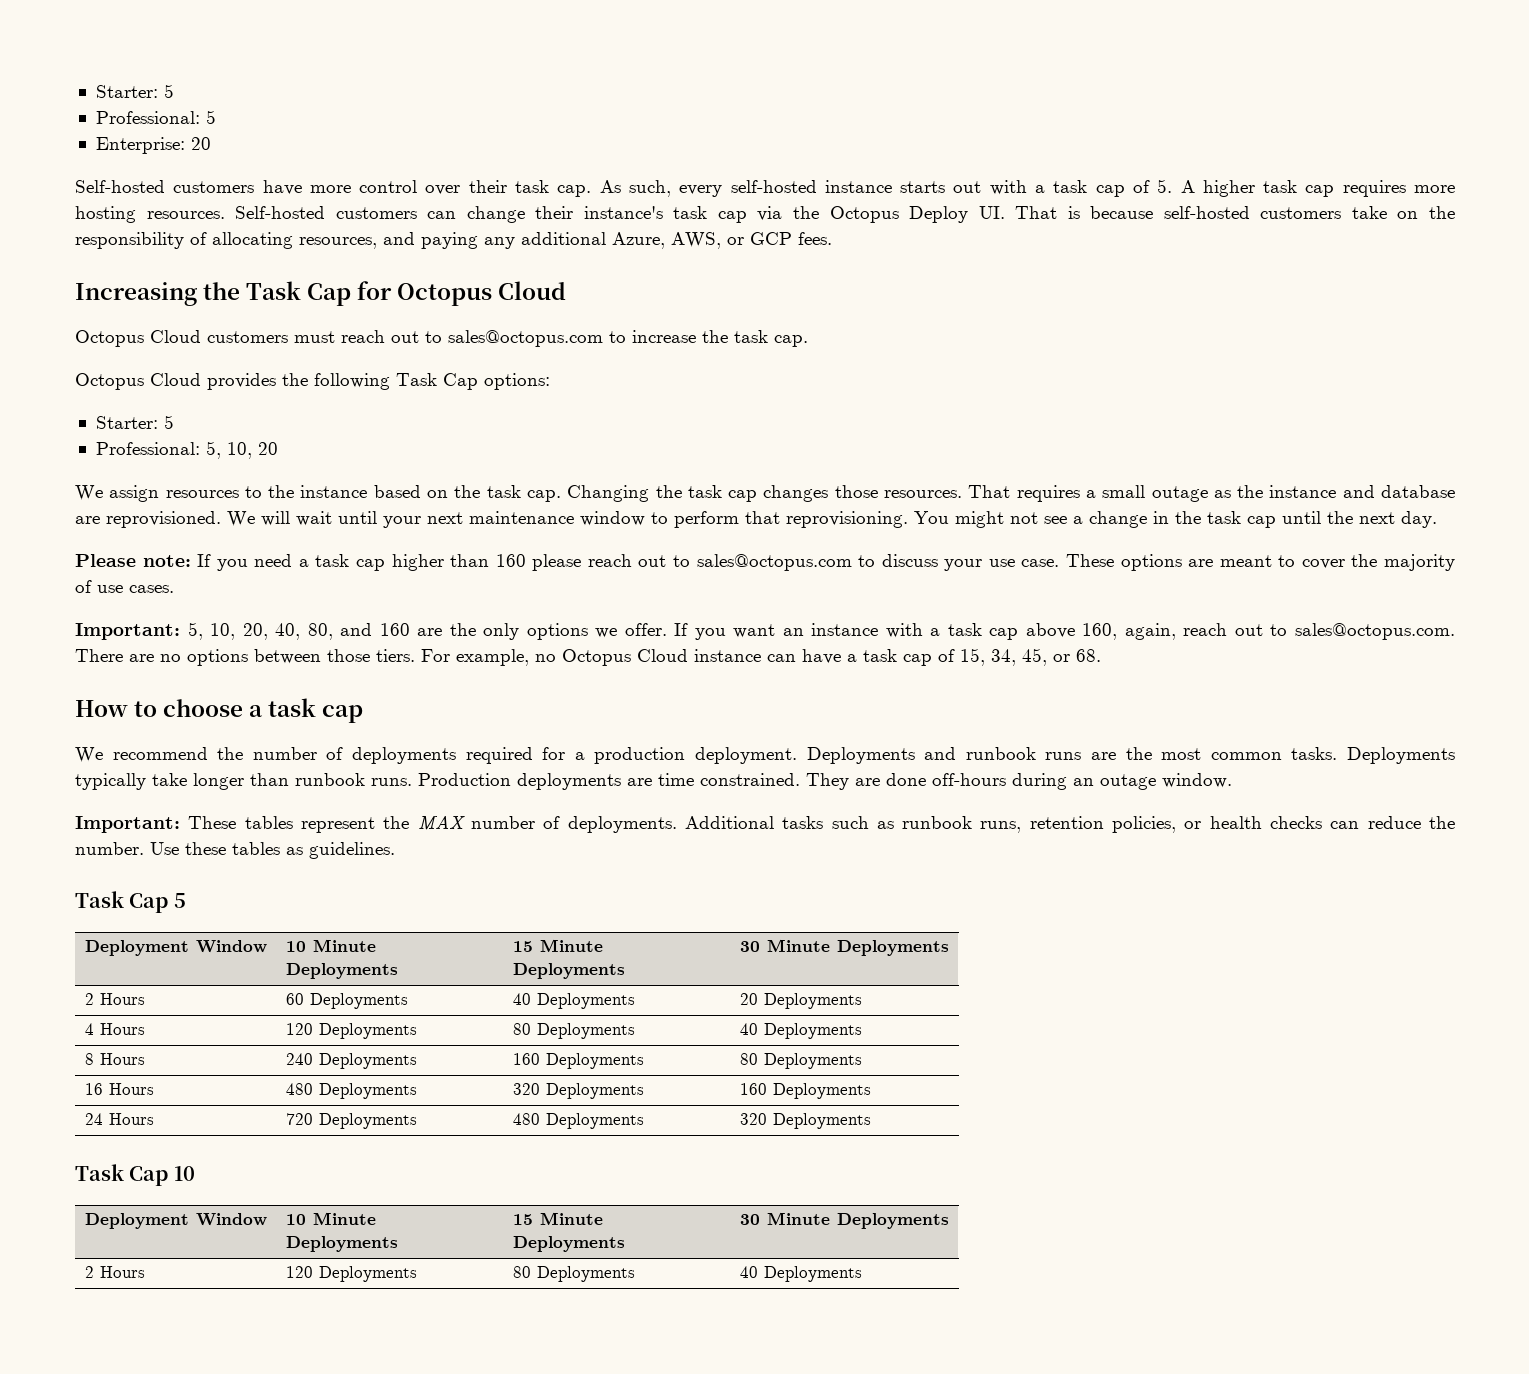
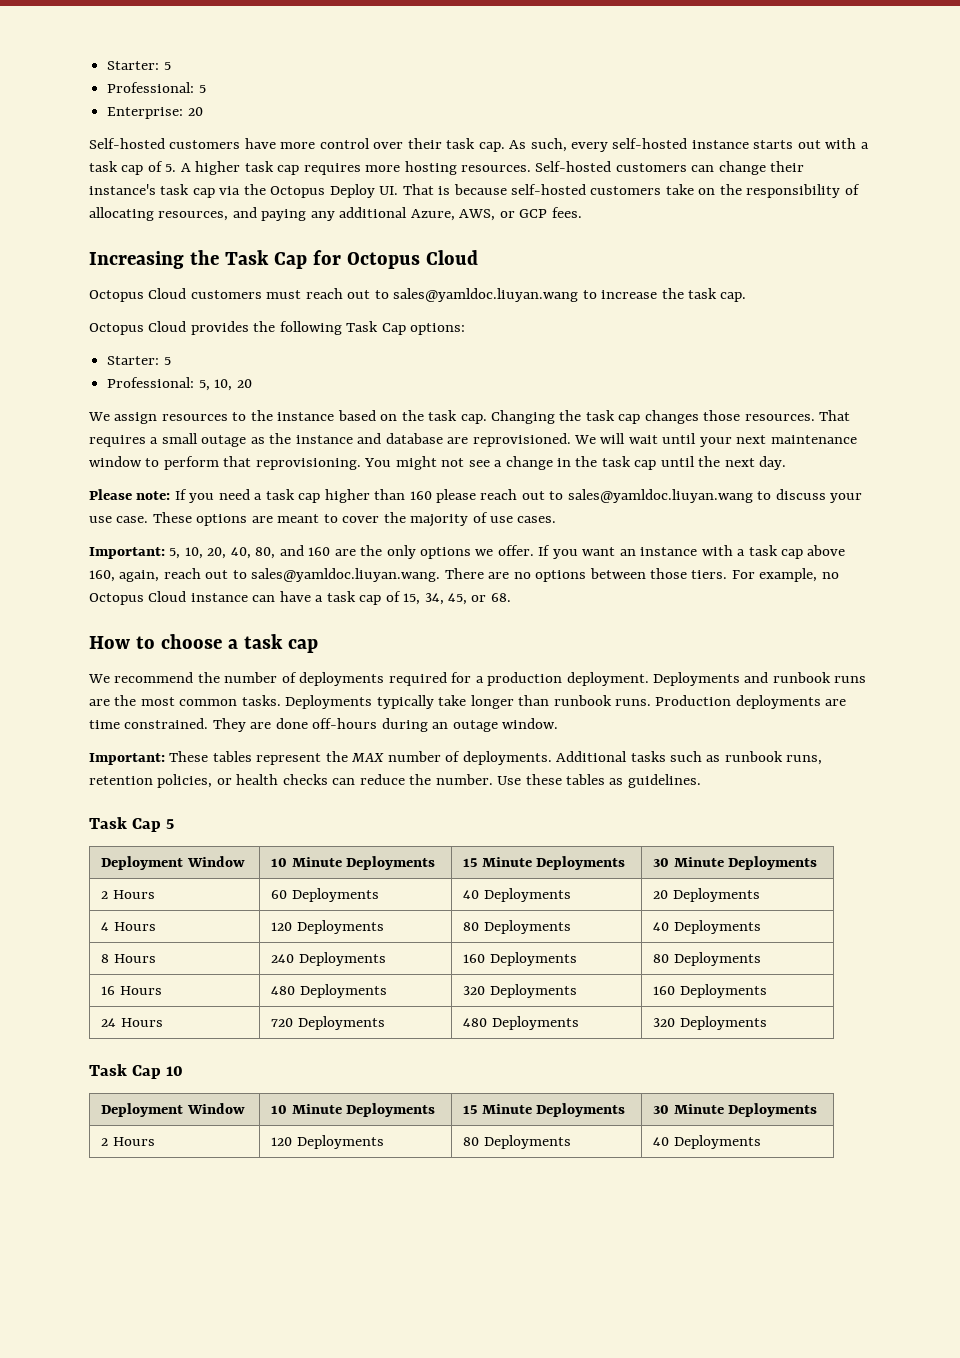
- Octopus Cloud customers must reach out to sales@octopus.com to increase the task cap.
+ Octopus Cloud customers must reach out to sales@yamldoc.liuyan.wang to increase the task cap.
- Please note: If you need a task cap higher than 160 please reach out to sales@octopus.com to discuss your use case.
+ Please note: If you need a task cap higher than 160 please reach out to sales@yamldoc.liuyan.wang to discuss your use case.
- If you want an instance with a task cap above 160, again, reach out to sales@octopus.com. There are no options between those tiers.
+ If you want an instance with a task cap above 160, again, reach out to sales@yamldoc.liuyan.wang. There are no options between those tiers.

